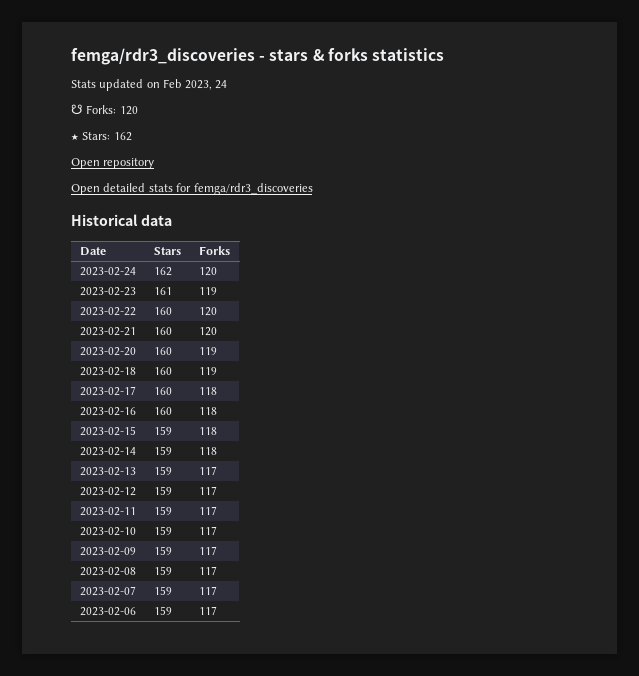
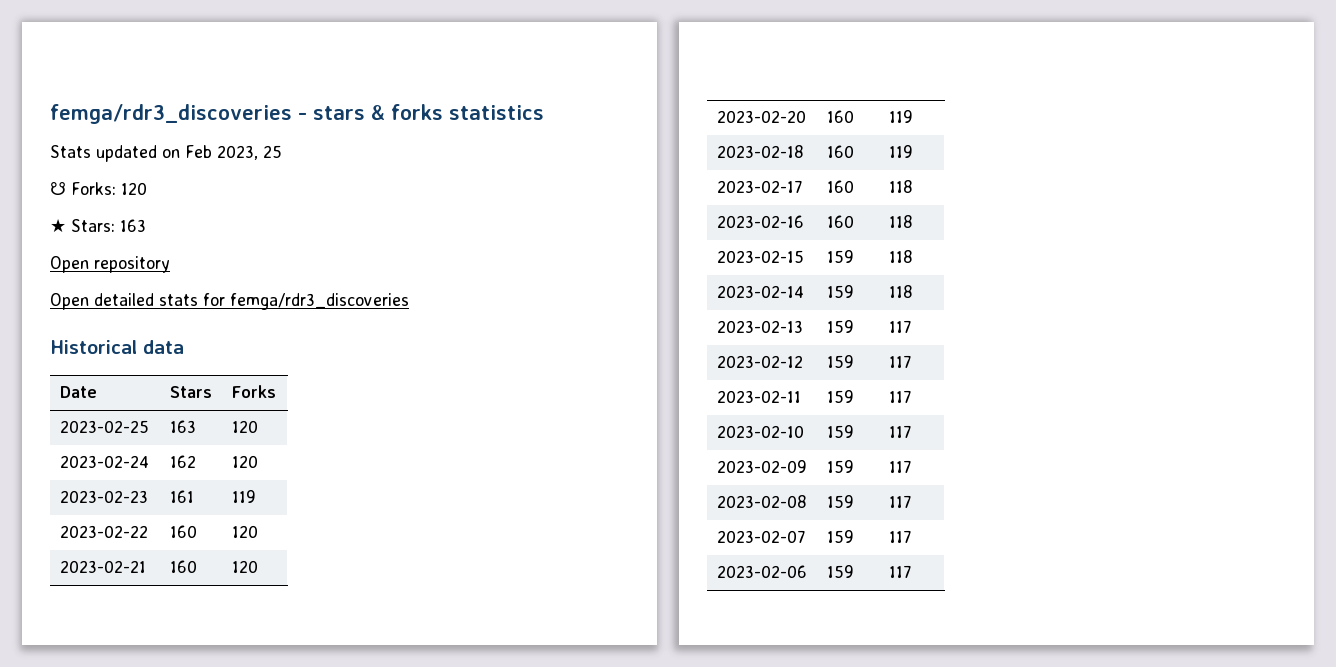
- Stats updated on Feb 2023, 24
+ Stats updated on Feb 2023, 25
- ★ Stars: 162
+ ★ Stars: 163
+ 2023-02-25 | 163 | 120

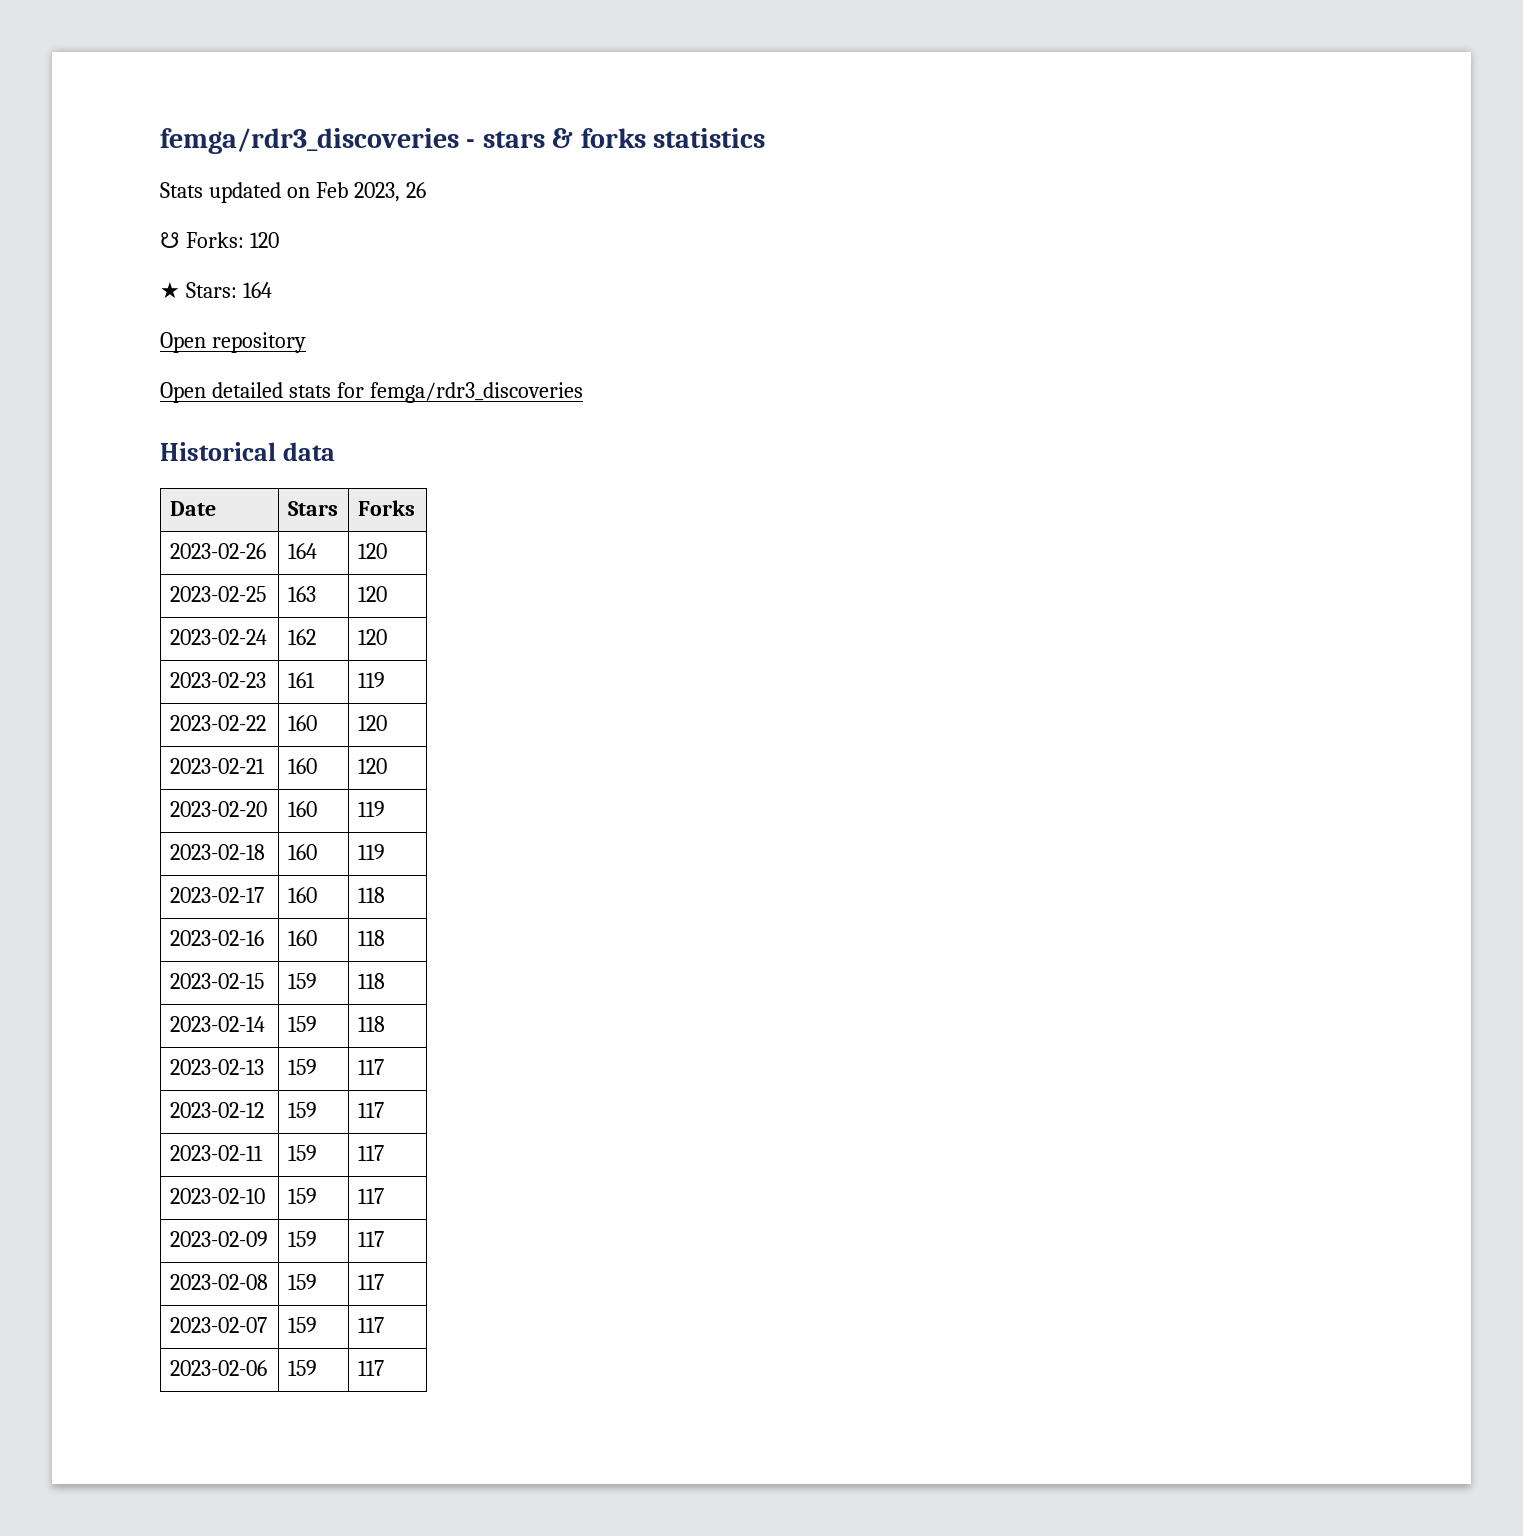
- Stats updated on Feb 2023, 25
+ Stats updated on Feb 2023, 26
- ★ Stars: 163
+ ★ Stars: 164
+ 2023-02-26 | 164 | 120

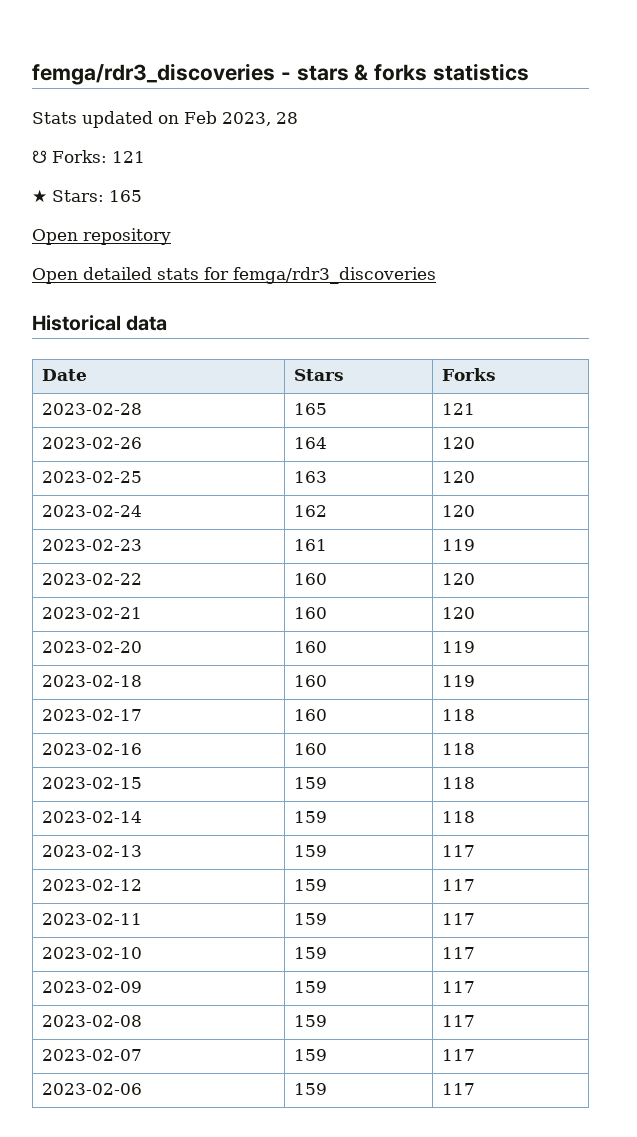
- Stats updated on Feb 2023, 26
+ Stats updated on Feb 2023, 28
- ☋ Forks: 120
+ ☋ Forks: 121
- ★ Stars: 164
+ ★ Stars: 165
+ 2023-02-28 | 165 | 121

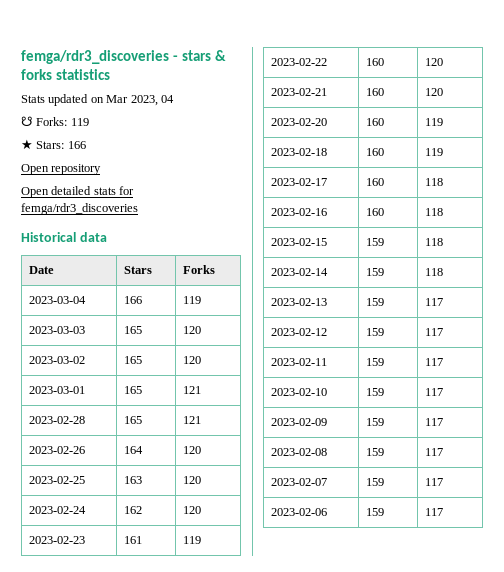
- Stats updated on Feb 2023, 28
+ Stats updated on Mar 2023, 04
- ☋ Forks: 121
+ ☋ Forks: 119
- ★ Stars: 165
+ ★ Stars: 166
+ 2023-03-04 | 166 | 119
+ 2023-03-03 | 165 | 120
+ 2023-03-02 | 165 | 120
+ 2023-03-01 | 165 | 121

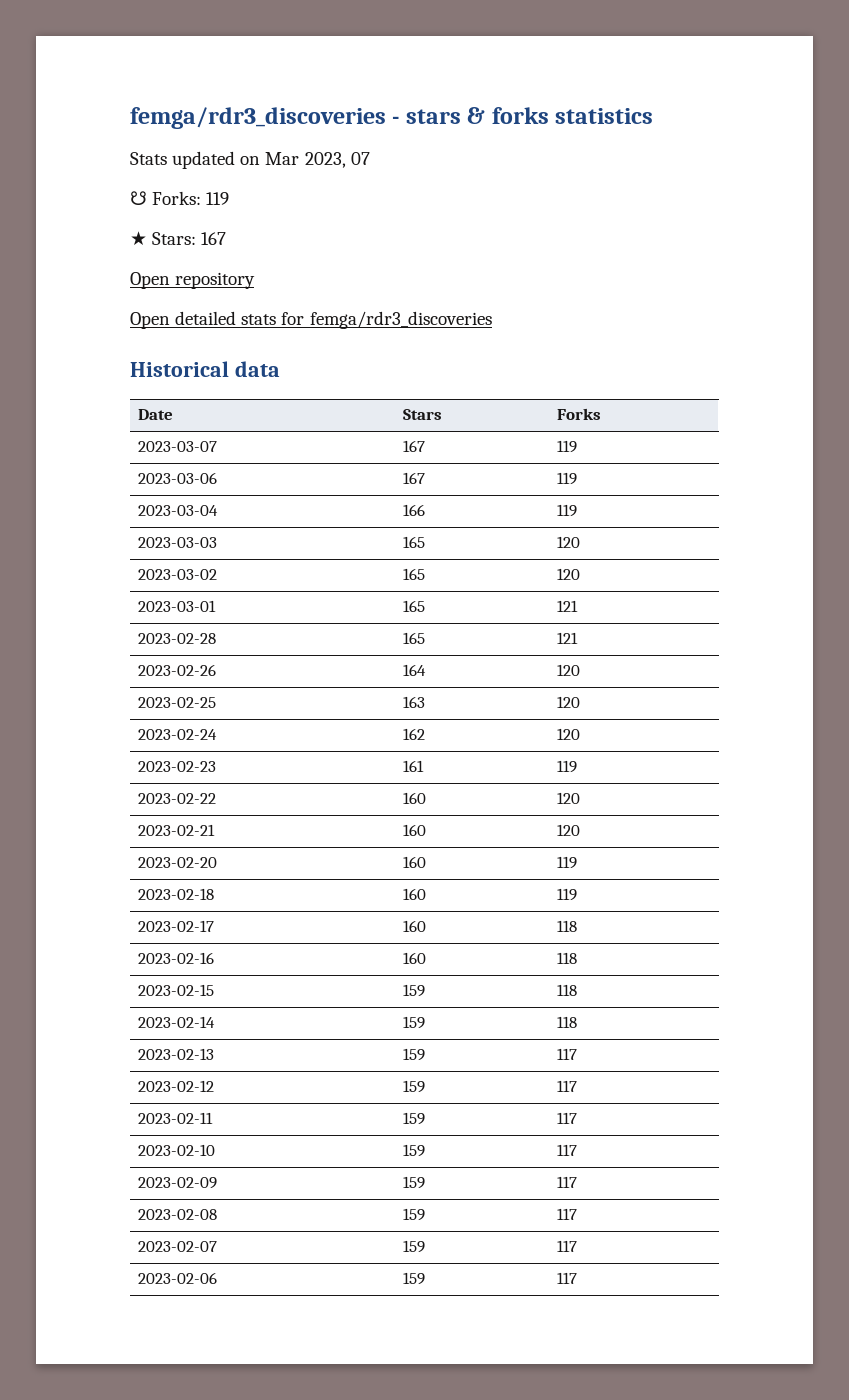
- Stats updated on Mar 2023, 04
+ Stats updated on Mar 2023, 07
- ★ Stars: 166
+ ★ Stars: 167
+ 2023-03-07 | 167 | 119
+ 2023-03-06 | 167 | 119

